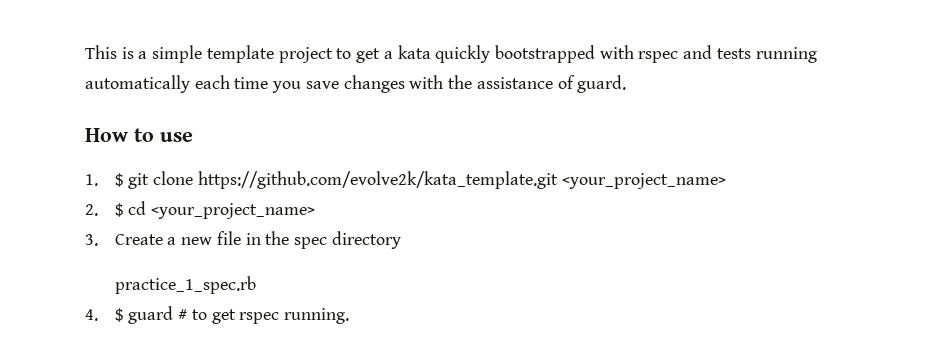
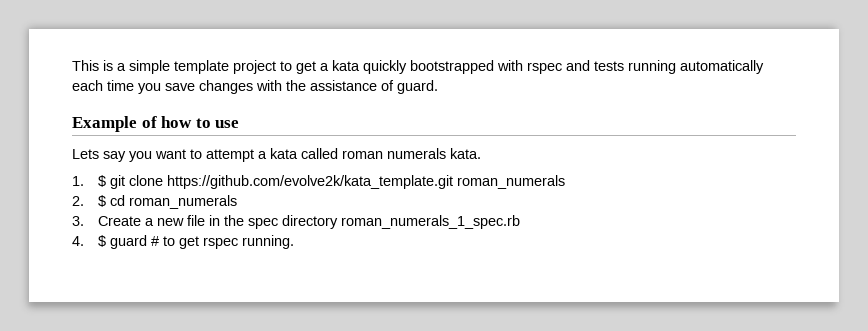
- How to use
+ Example of how to use
+ Lets say you want to attempt a kata called roman numerals kata.
- 1. $ git clone https://github.com/evolve2k/kata_template.git <your_project_name>
+ 1. $ git clone https://github.com/evolve2k/kata_template.git roman_numerals
- 2. $ cd <your_project_name>
+ 2. $ cd roman_numerals
- 3. Create a new file in the spec directory
- practice_1_spec.rb
+ 3. Create a new file in the spec directory roman_numerals_1_spec.rb

